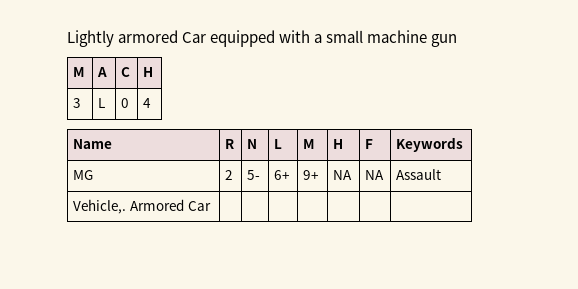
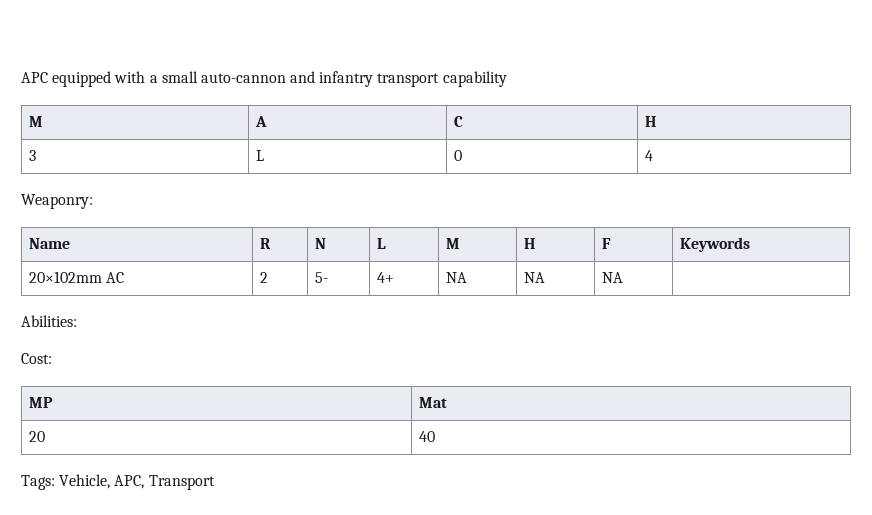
- Lightly armored Car equipped with a small machine gun
+ APC equipped with a small auto-cannon and infantry transport capability
+ Weaponry:
- MG | 2 | 5- | 6+ | 9+ | NA | NA | Assault
- Vehicle,. Armored Car | | | | | | |
+ 20×102mm AC | 2 | 5- | 4+ | NA | NA | NA |
+ Abilities:
+ Cost:
+ MP | Mat
+ 20 | 40
+ Tags: Vehicle, APC, Transport

